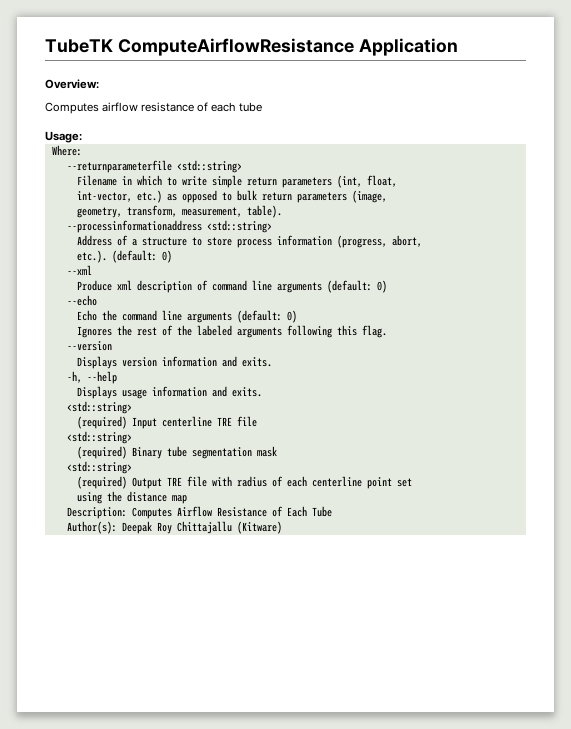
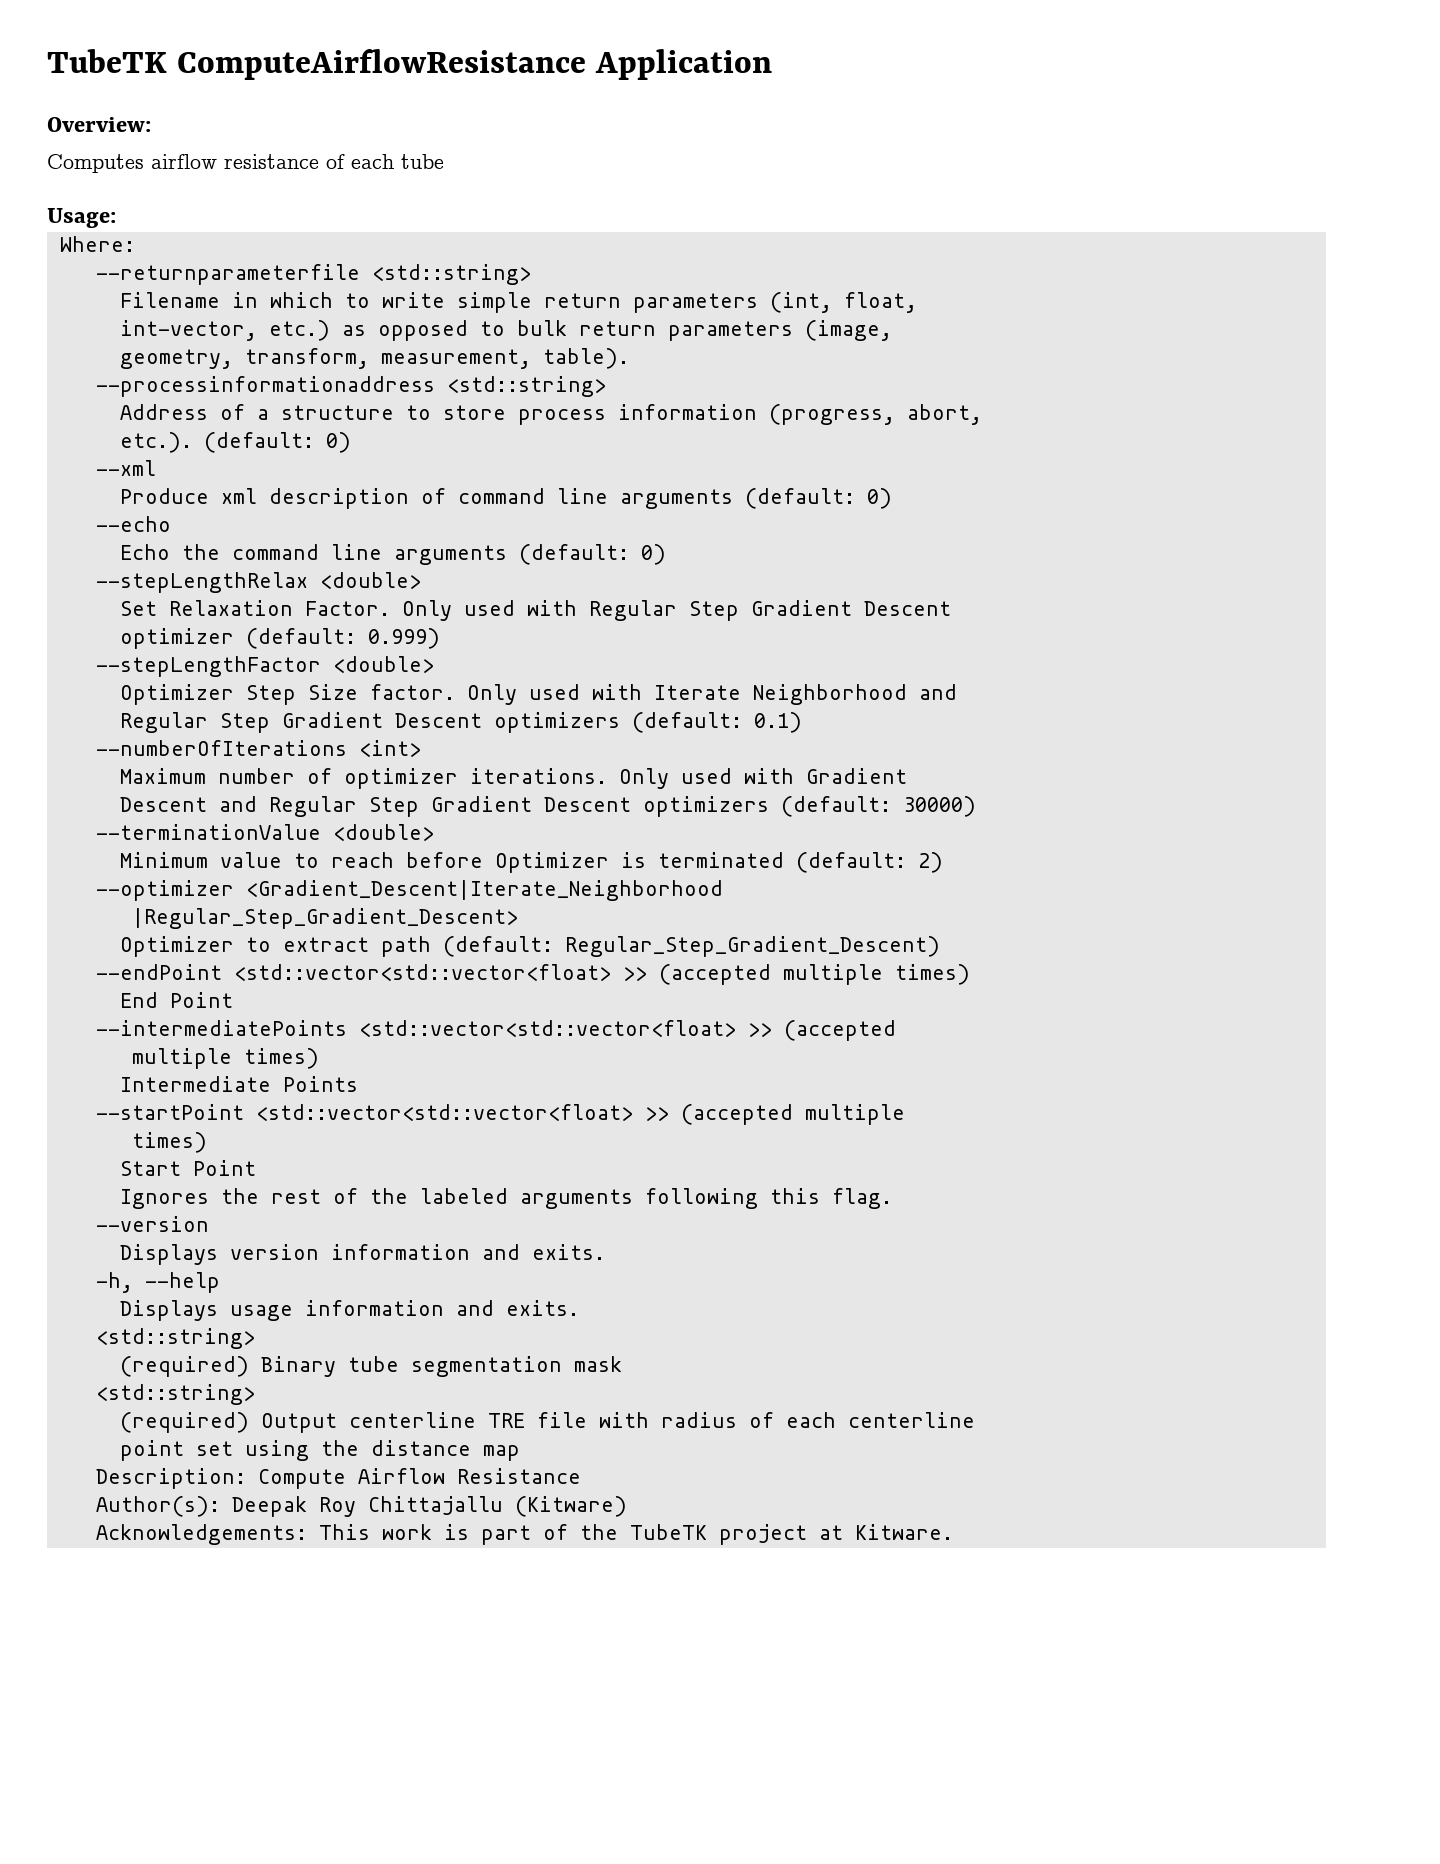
+ --stepLengthRelax <double>
+ Set Relaxation Factor. Only used with Regular Step Gradient Descent
+ optimizer (default: 0.999)
+ --stepLengthFactor <double>
+ Optimizer Step Size factor. Only used with Iterate Neighborhood and
+ Regular Step Gradient Descent optimizers (default: 0.1)
+ --numberOfIterations <int>
+ Maximum number of optimizer iterations. Only used with Gradient
+ Descent and Regular Step Gradient Descent optimizers (default: 30000)
+ --terminationValue <double>
+ Minimum value to reach before Optimizer is terminated (default: 2)
+ --optimizer <Gradient_Descent|Iterate_Neighborhood
+ |Regular_Step_Gradient_Descent>
+ Optimizer to extract path (default: Regular_Step_Gradient_Descent)
+ --endPoint <std::vector<std::vector<float> >> (accepted multiple times)
+ End Point
+ --intermediatePoints <std::vector<std::vector<float> >> (accepted
+ multiple times)
+ Intermediate Points
+ --startPoint <std::vector<std::vector<float> >> (accepted multiple
+ times)
+ Start Point
- (required) Input centerline TRE file
- <std::string>
- (required) Output TRE file with radius of each centerline point set
- using the distance map
+ (required) Output centerline TRE file with radius of each centerline
+ point set using the distance map
- Description: Computes Airflow Resistance of Each Tube
+ Description: Compute Airflow Resistance
+ Acknowledgements: This work is part of the TubeTK project at Kitware.

